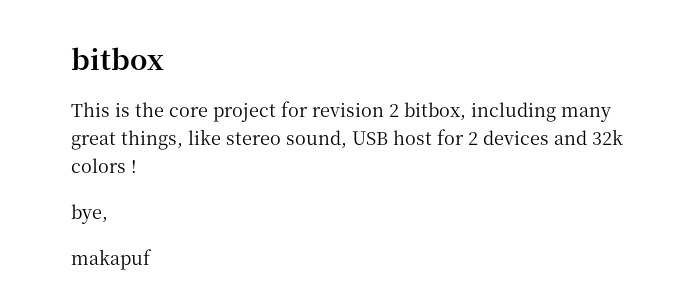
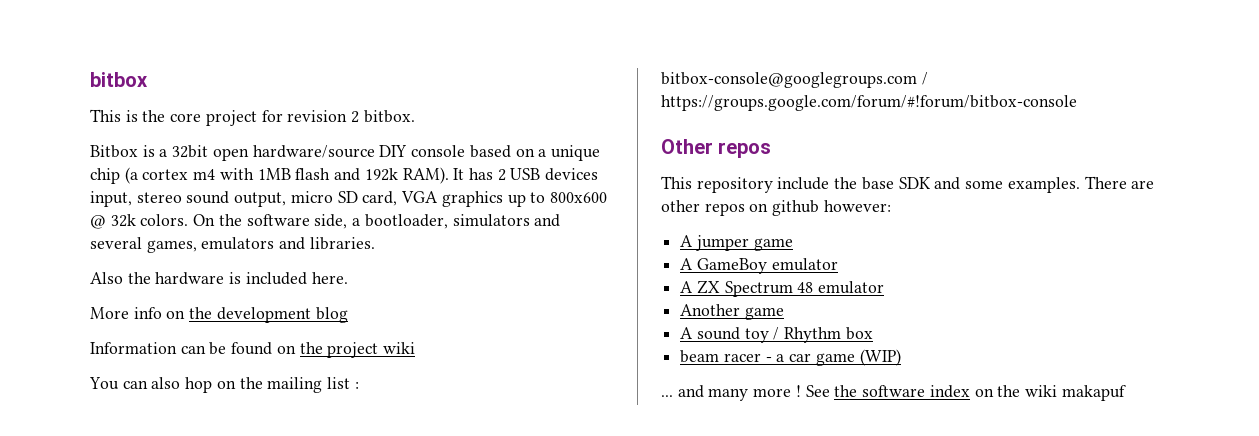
- This is the core project for revision 2 bitbox, including many great things, like stereo sound, USB host for 2 devices and 32k colors !
- bye,
- makapuf
+ This is the core project for revision 2 bitbox.
+ Bitbox is a 32bit open hardware/source DIY console based on a unique chip (a cortex m4 with 1MB flash and 192k RAM). It has 2 USB devices input, stereo sound output, micro SD card, VGA graphics up to 800x600 @ 32k colors. On the software side, a bootloader, simulators and several games, emulators and libraries.
+ Also the hardware is included here.
+ More info on the development blog
+ Information can be found on the project wiki
+ You can also hop on the mailing list : bitbox-console@googlegroups.com / https://groups.google.com/forum/#!forum/bitbox-console
+ Other repos
+ This repository include the base SDK and some examples. There are other repos on github however:
+ A jumper game
+ A GameBoy emulator
+ A ZX Spectrum 48 emulator
+ Another game
+ A sound toy / Rhythm box
+ beam racer - a car game (WIP)
+ ... and many more ! See the software index on the wiki makapuf

